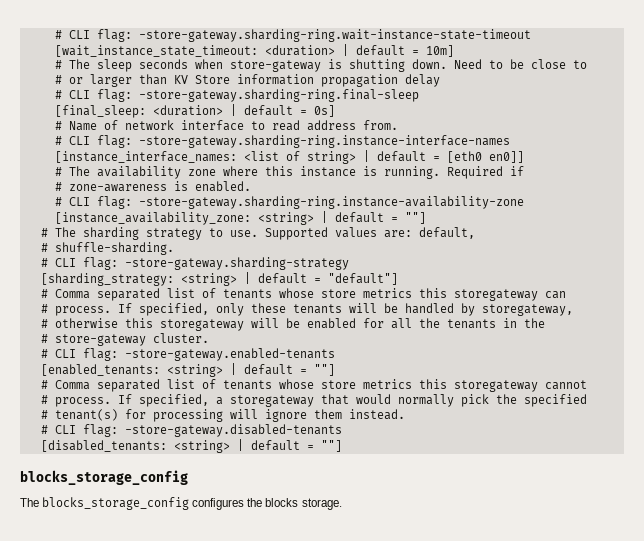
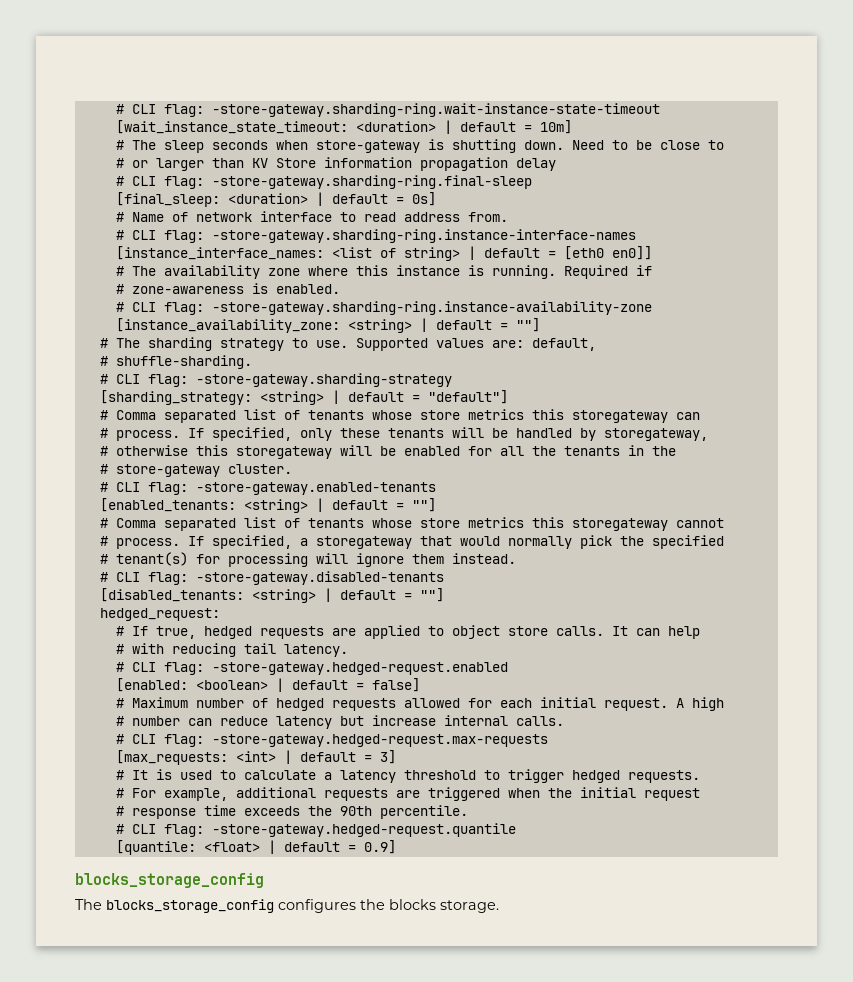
+ hedged_request:
+ # If true, hedged requests are applied to object store calls. It can help
+ # with reducing tail latency.
+ # CLI flag: -store-gateway.hedged-request.enabled
+ [enabled: <boolean> | default = false]
+ # Maximum number of hedged requests allowed for each initial request. A high
+ # number can reduce latency but increase internal calls.
+ # CLI flag: -store-gateway.hedged-request.max-requests
+ [max_requests: <int> | default = 3]
+ # It is used to calculate a latency threshold to trigger hedged requests.
+ # For example, additional requests are triggered when the initial request
+ # response time exceeds the 90th percentile.
+ # CLI flag: -store-gateway.hedged-request.quantile
+ [quantile: <float> | default = 0.9]

